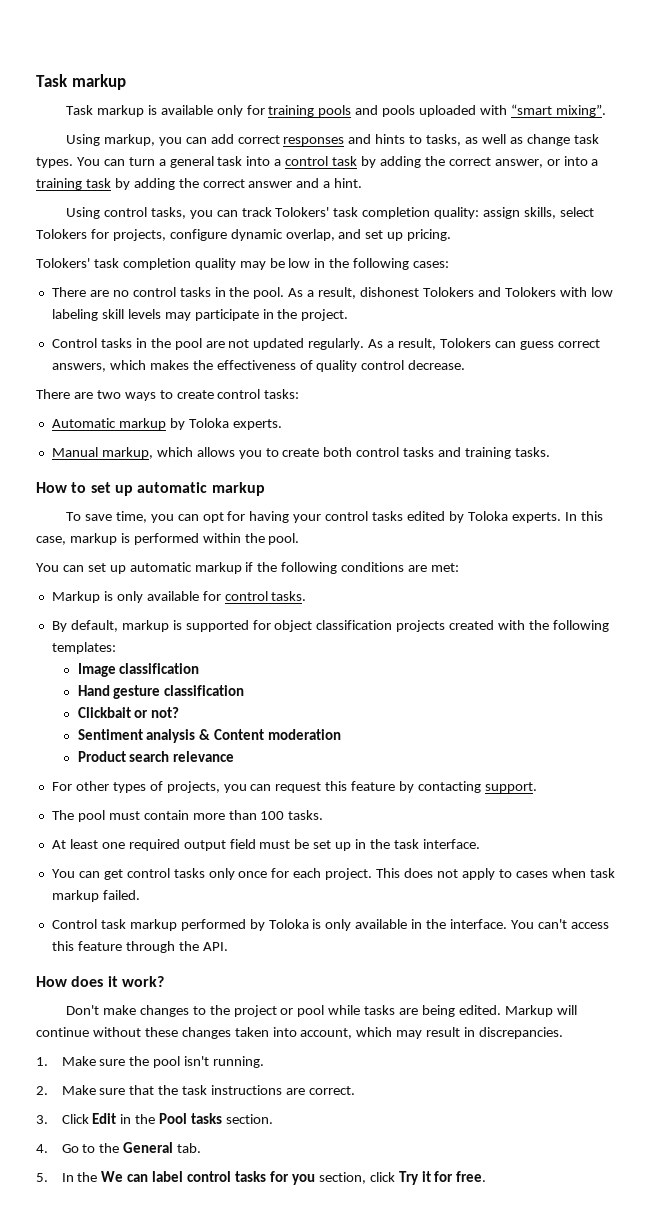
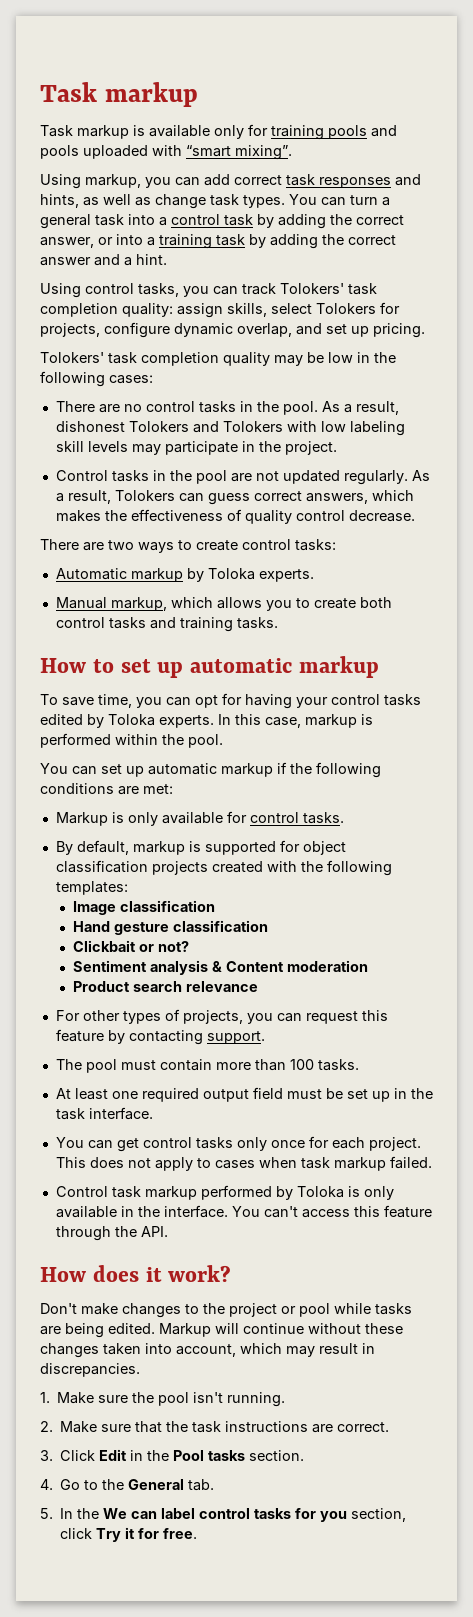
- Using markup, you can add correct responses and hints to tasks, as well as change task types.
+ Using markup, you can add correct task responses and hints, as well as change task types.

